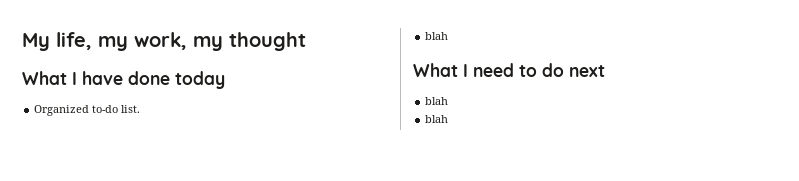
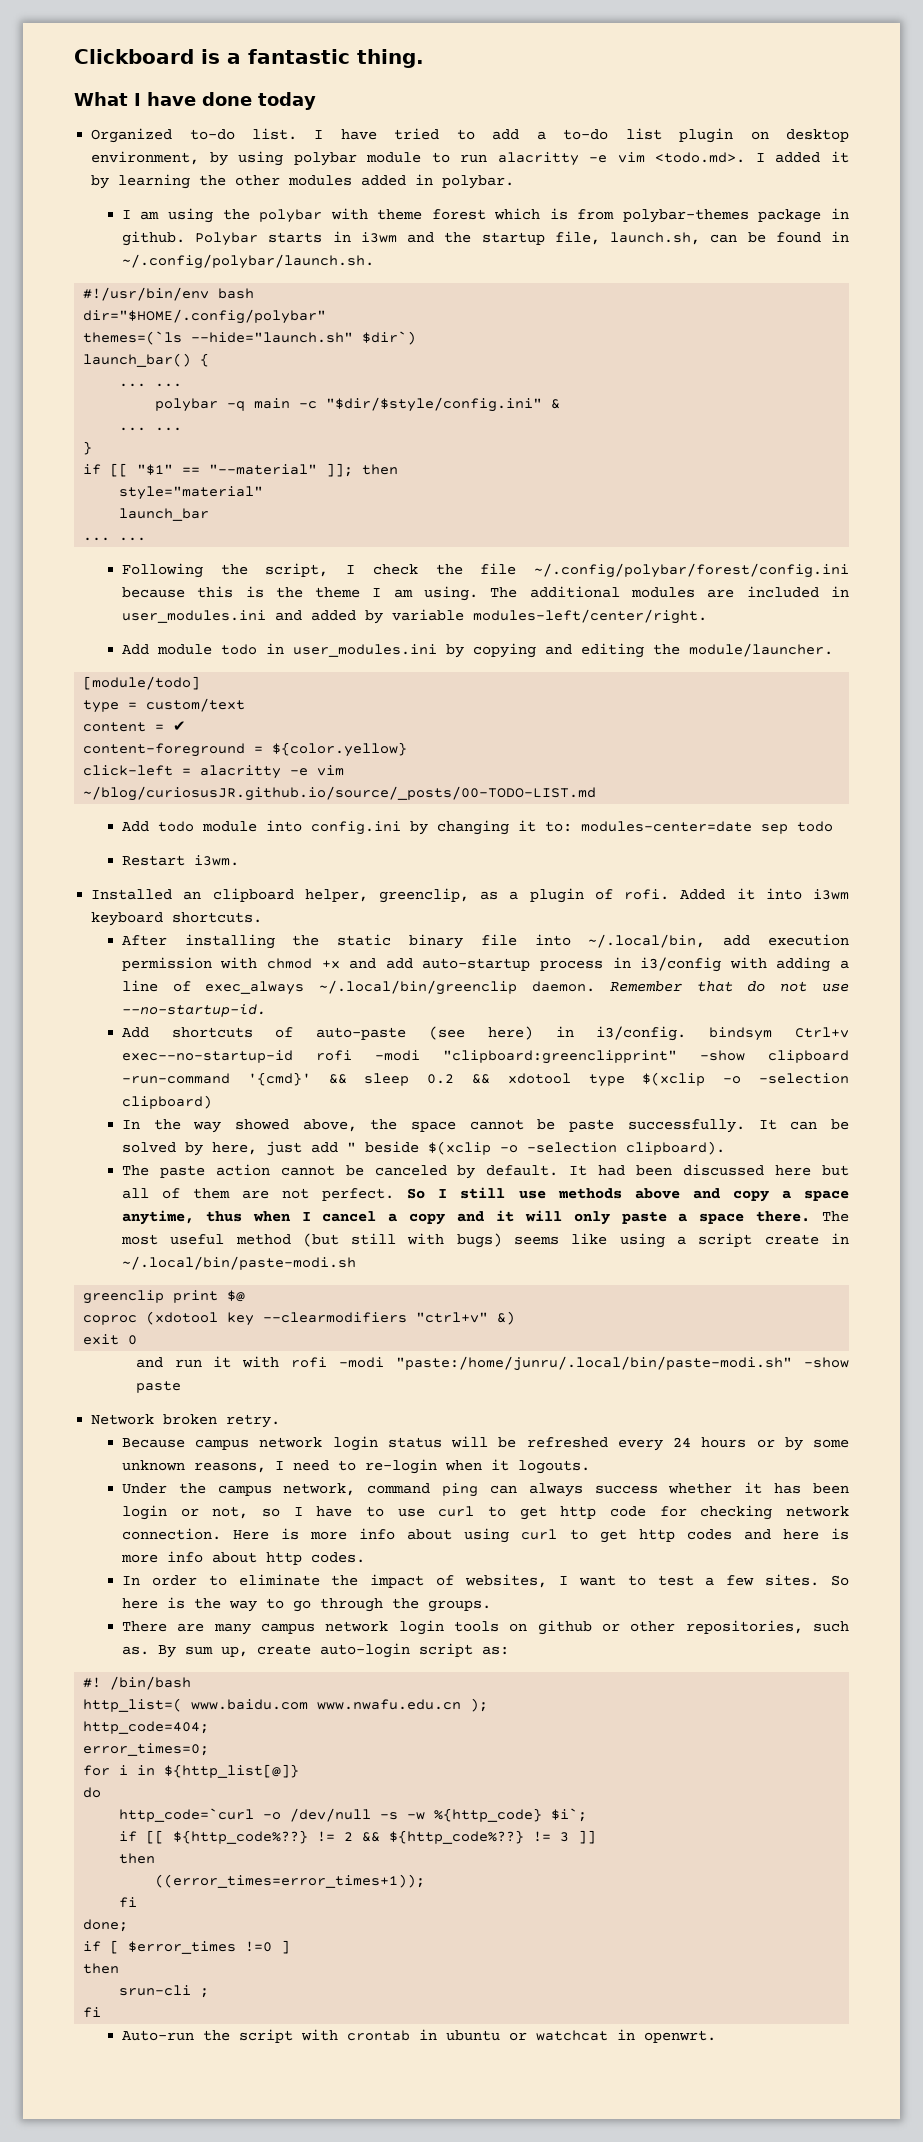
- My life, my work, my thought
+ Clickboard is a fantastic thing.
- Organized to-do list.
- blah
- What I need to do next
- blah
- blah
+ Organized to-do list. I have tried to add a to-do list plugin on desktop environment, by using polybar module to run alacritty -e vim <todo.md>. I added it by learning the other modules added in polybar.
+ I am using the polybar with theme forest which is from polybar-themes package in github. Polybar starts in i3wm and the startup file, launch.sh, can be found in ~/.config/polybar/launch.sh.
+ #!/usr/bin/env bash
+ dir="$HOME/.config/polybar"
+ themes=(`ls --hide="launch.sh" $dir`)
+ launch_bar() {
+ ... ...
+ polybar -q main -c "$dir/$style/config.ini" &
+ ... ...
+ }
+ if [[ "$1" == "--material" ]]; then
+ style="material"
+ launch_bar
+ ... ...
+ Following the script, I check the file ~/.config/polybar/forest/config.ini because this is the theme I am using. The additional modules are included in user_modules.ini and added by variable modules-left/center/right.
+ Add module todo in user_modules.ini by copying and editing the module/launcher.
+ [module/todo]
+ type = custom/text
+ content = ✔
+ content-foreground = ${color.yellow}
+ click-left = alacritty -e vim ~/blog/curiosusJR.github.io/source/_posts/00-TODO-LIST.md
+ Add todo module into config.ini by changing it to: modules-center=date sep todo
+ Restart i3wm.
+ Installed an clipboard helper, greenclip, as a plugin of rofi. Added it into i3wm keyboard shortcuts.
+ After installing the static binary file into ~/.local/bin, add execution permission with chmod +x and add auto-startup process in i3/config with adding a line of exec_always ~/.local/bin/greenclip daemon. Remember that do not use --no-startup-id.
+ Add shortcuts of auto-paste (see here) in i3/config. bindsym Ctrl+v exec--no-startup-id rofi -modi "clipboard:greenclipprint" -show clipboard -run-command '{cmd}' && sleep 0.2 && xdotool type $(xclip -o -selection clipboard)
+ In the way showed above, the space cannot be paste successfully. It can be solved by here, just add " beside $(xclip -o -selection clipboard).
+ The paste action cannot be canceled by default. It had been discussed here but all of them are not perfect. So I still use methods above and copy a space anytime, thus when I cancel a copy and it will only paste a space there. The most useful method (but still with bugs) seems like using a script create in ~/.local/bin/paste-modi.sh
+ greenclip print $@
+ coproc (xdotool key --clearmodifiers "ctrl+v" &)
+ exit 0
+ and run it with rofi -modi "paste:/home/junru/.local/bin/paste-modi.sh" -show paste
+ Network broken retry.
+ Because campus network login status will be refreshed every 24 hours or by some unknown reasons, I need to re-login when it logouts.
+ Under the campus network, command ping can always success whether it has been login or not, so I have to use curl to get http code for checking network connection. Here is more info about using curl to get http codes and here is more info about http codes.
+ In order to eliminate the impact of websites, I want to test a few sites. So here is the way to go through the groups.
+ There are many campus network login tools on github or other repositories, such as. By sum up, create auto-login script as:
+ #! /bin/bash
+ http_list=( www.baidu.com www.nwafu.edu.cn );
+ http_code=404;
+ error_times=0;
+ for i in ${http_list[@]}
+ do
+ http_code=`curl -o /dev/null -s -w %{http_code} $i`;
+ if [[ ${http_code%??} != 2 && ${http_code%??} != 3 ]]
+ then
+ ((error_times=error_times+1));
+ fi
+ done;
+ if [ $error_times !=0 ]
+ then
+ srun-cli ;
+ fi
+ Auto-run the script with crontab in ubuntu or watchcat in openwrt.

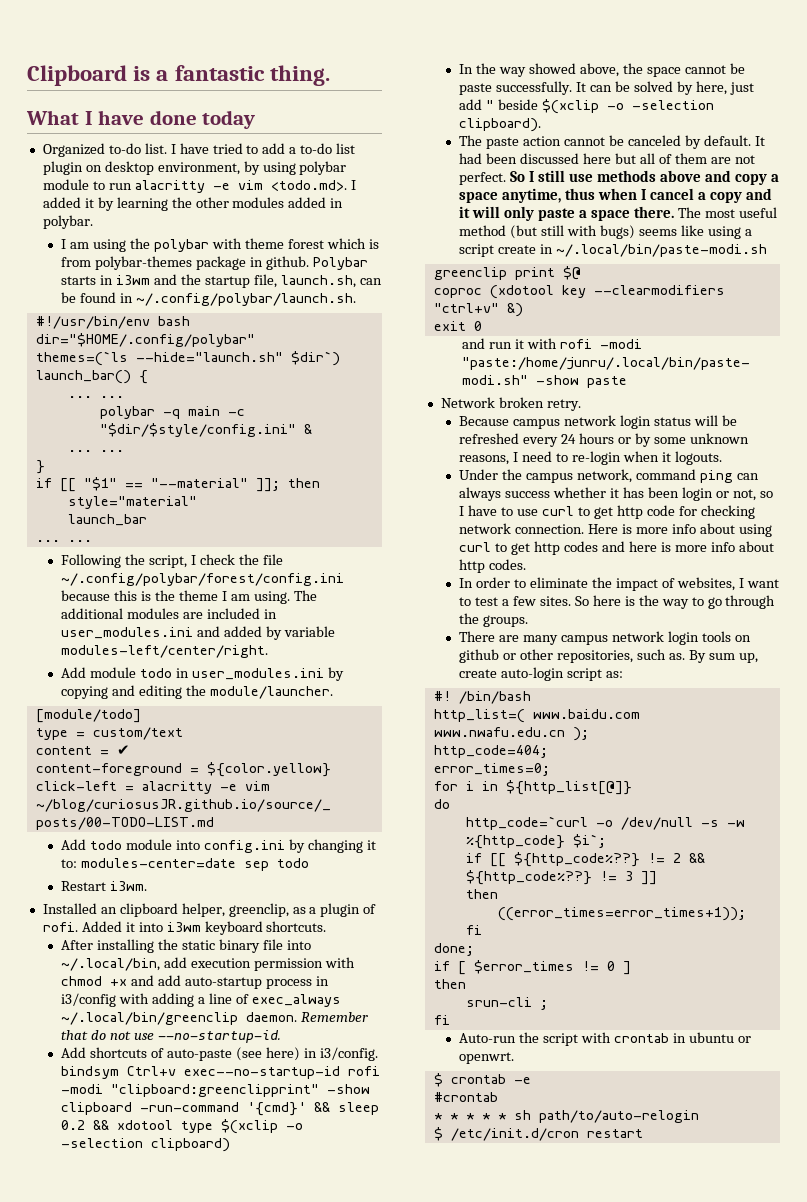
- Clickboard is a fantastic thing.
+ Clipboard is a fantastic thing.
- if [ $error_times !=0 ]
+ if [ $error_times != 0 ]
- Auto-run the script with crontab in ubuntu or watchcat in openwrt.
+ Auto-run the script with crontab in ubuntu or openwrt.
+ $ crontab -e
+ #crontab
+ * * * * * sh path/to/auto-relogin
+ $ /etc/init.d/cron restart

